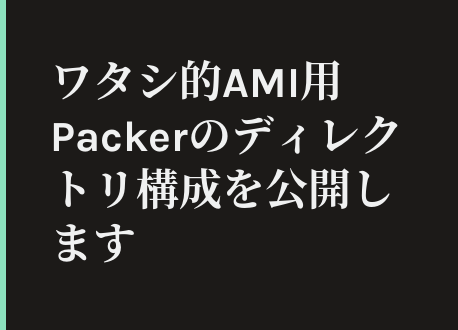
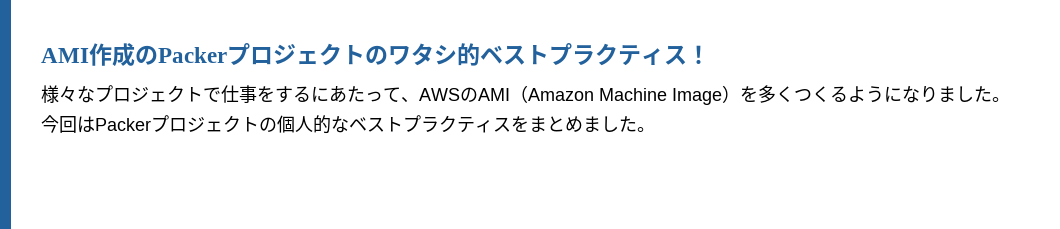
- ワタシ的AMI用Packerのディレクトリ構成を公開します
+ AMI作成のPackerプロジェクトのワタシ的ベストプラクティス！
+ 様々なプロジェクトで仕事をするにあたって、AWSのAMI（Amazon Machine Image）を多くつくるようになりました。今回はPackerプロジェクトの個人的なベストプラクティスをまとめました。

